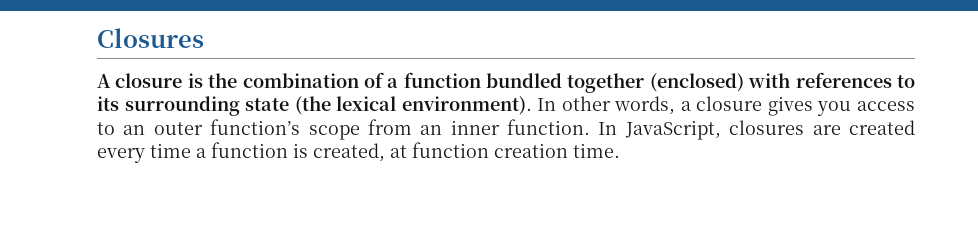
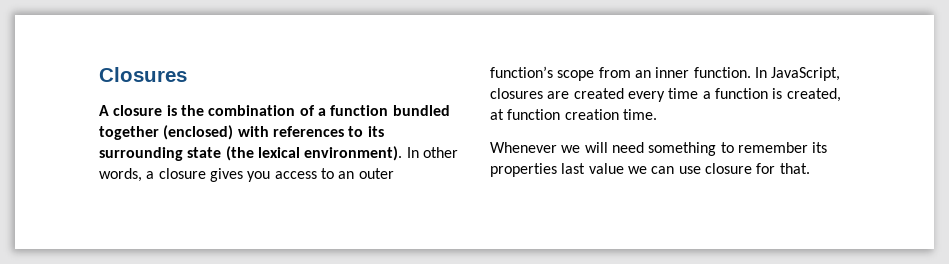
+ Whenever we will need something to remember its properties last value we can use closure for that.

